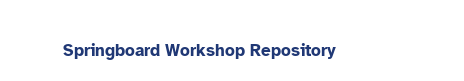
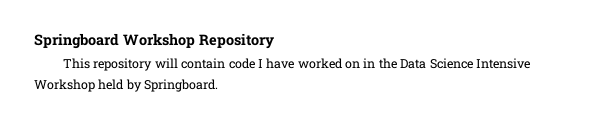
+ This repository will contain code I have worked on in the Data Science Intensive Workshop held by Springboard.

